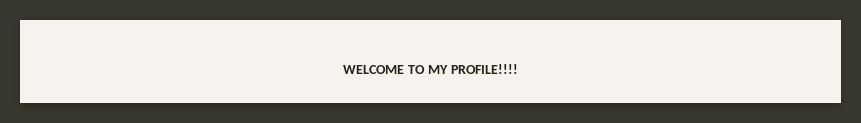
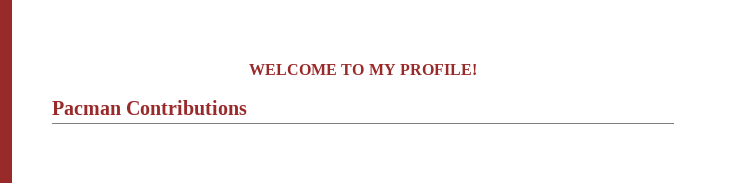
- WELCOME TO MY PROFILE!!!!
+ WELCOME TO MY PROFILE!
+ Pacman Contributions

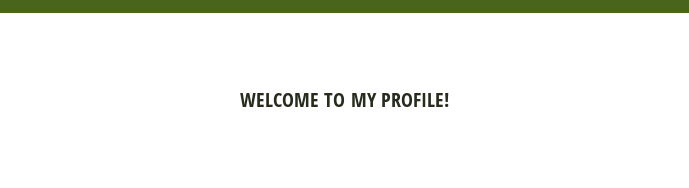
- Pacman Contributions

